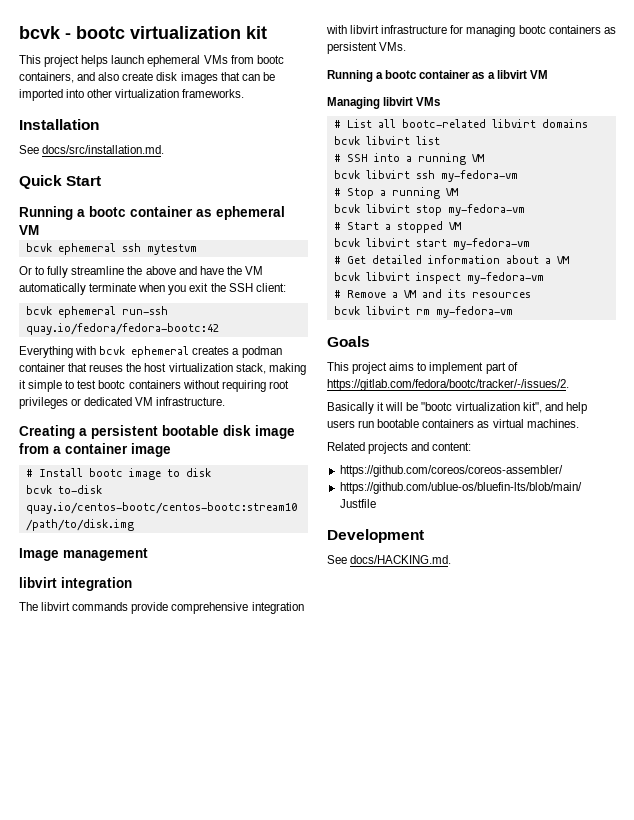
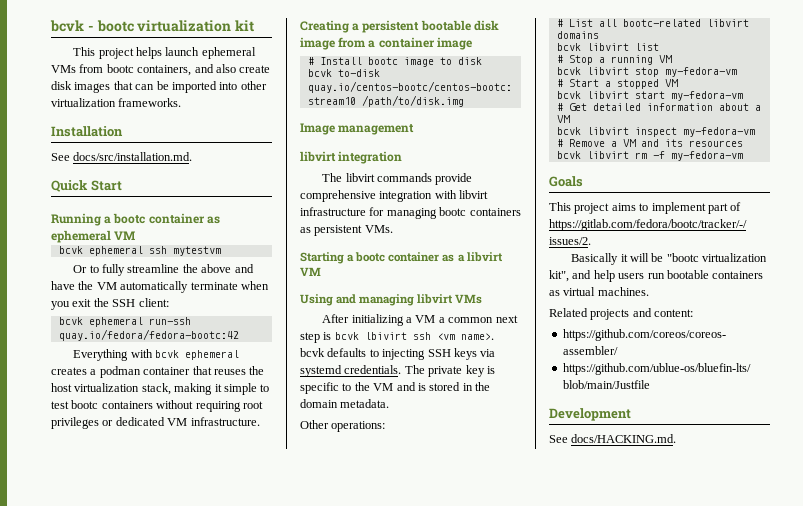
- Running a bootc container as a libvirt VM
+ Starting a bootc container as a libvirt VM
- Managing libvirt VMs
+ Using and managing libvirt VMs
+ After initializing a VM a common next step is bcvk lbivirt ssh <vm name>. bcvk defaults to injecting SSH keys via systemd credentials. The private key is specific to the VM and is stored in the domain metadata.
+ Other operations:
- # SSH into a running VM
- bcvk libvirt ssh my-fedora-vm
- bcvk libvirt rm my-fedora-vm
+ bcvk libvirt rm -f my-fedora-vm

